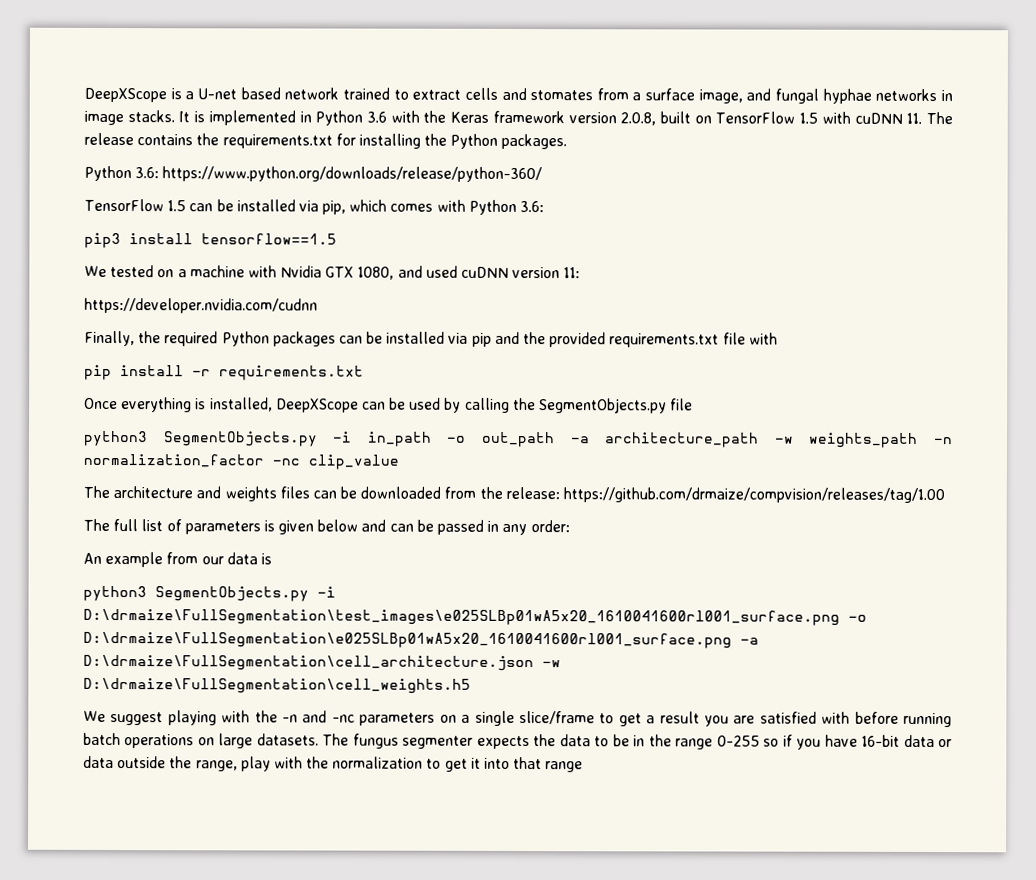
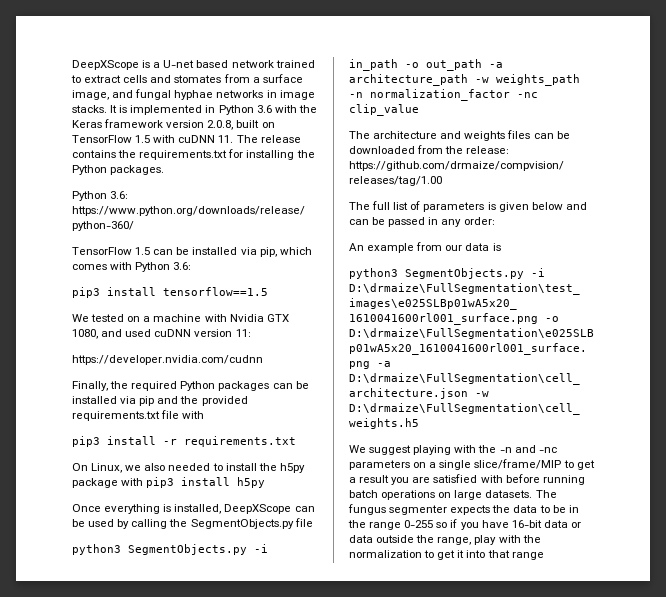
- pip install -r requirements.txt
+ pip3 install -r requirements.txt
+ On Linux, we also needed to install the h5py package with pip3 install h5py
- We suggest playing with the -n and -nc parameters on a single slice/frame to get a result you are satisfied with before running batch operations on large datasets.
+ We suggest playing with the -n and -nc parameters on a single slice/frame/MIP to get a result you are satisfied with before running batch operations on large datasets.

